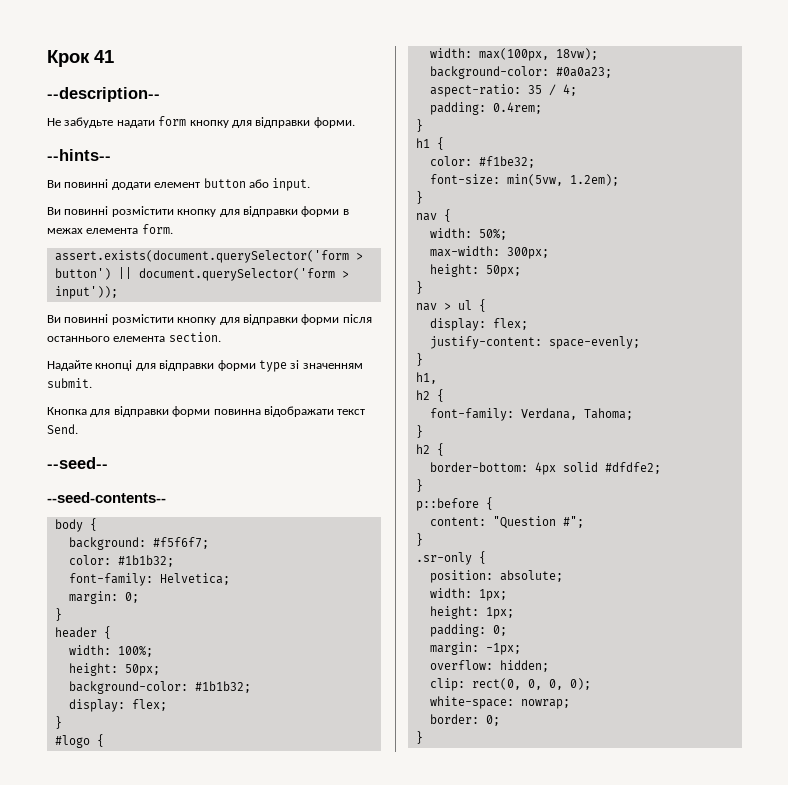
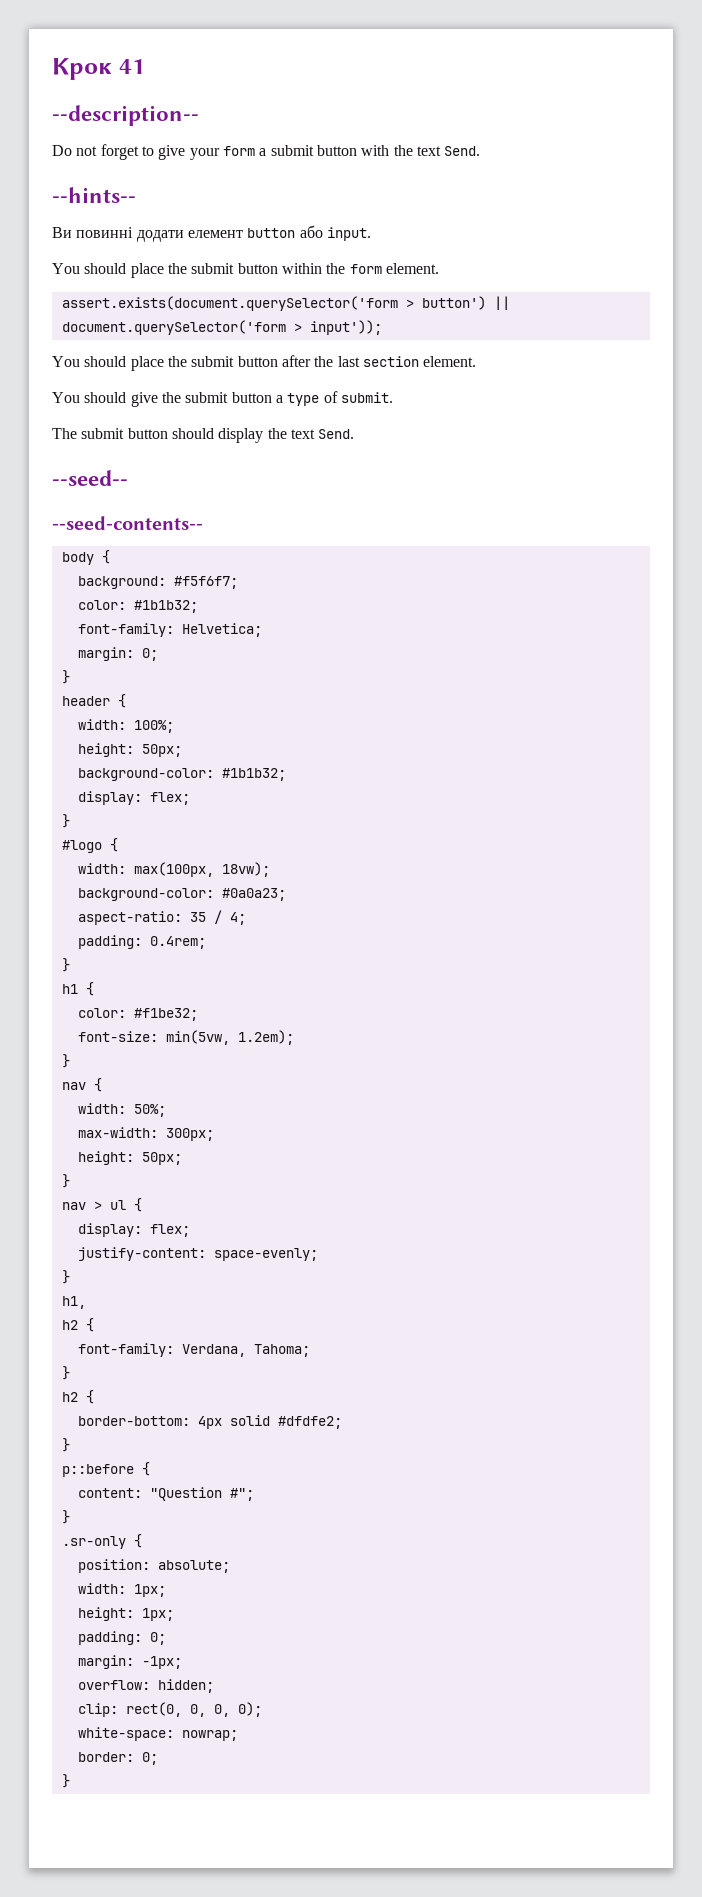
- Не забудьте надати form кнопку для відправки форми.
+ Do not forget to give your form a submit button with the text Send.
- Ви повинні розмістити кнопку для відправки форми в межах елемента form.
+ You should place the submit button within the form element.
- Ви повинні розмістити кнопку для відправки форми після останнього елемента section.
- Надайте кнопці для відправки форми type зі значенням submit.
- Кнопка для відправки форми повинна відображати текст Send.
+ You should place the submit button after the last section element.
+ You should give the submit button a type of submit.
+ The submit button should display the text Send.

